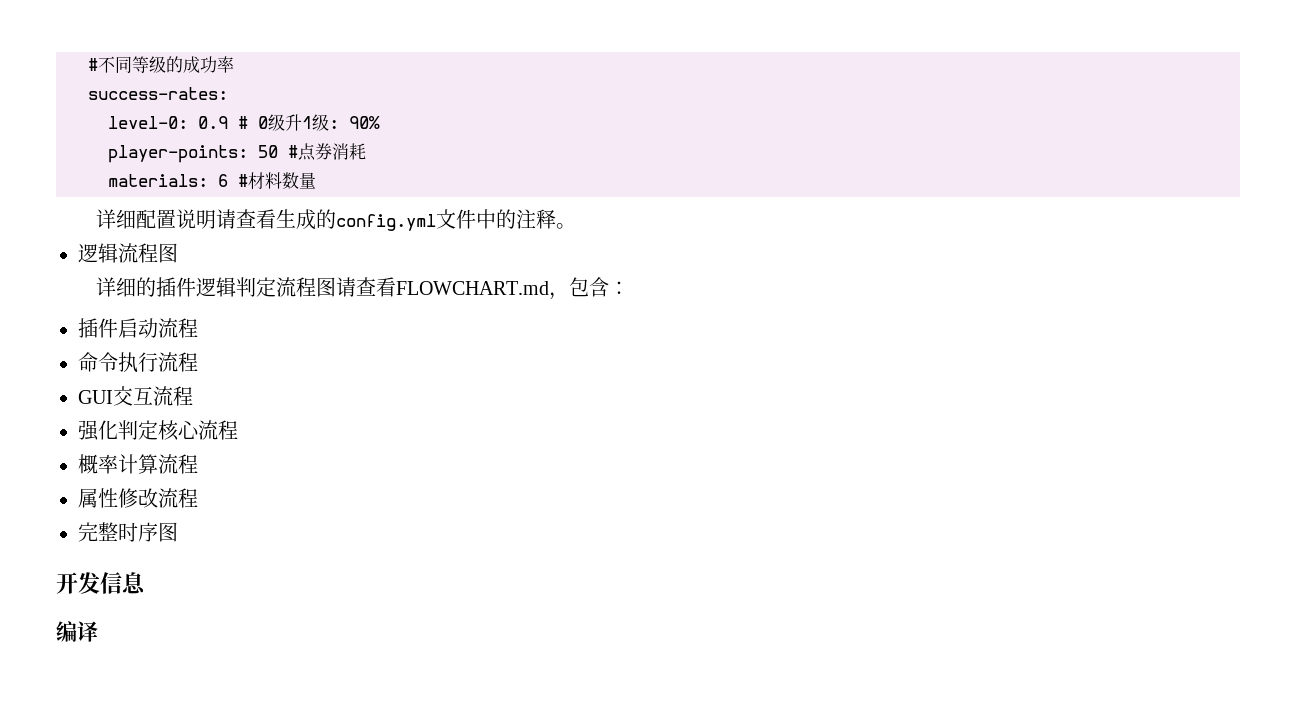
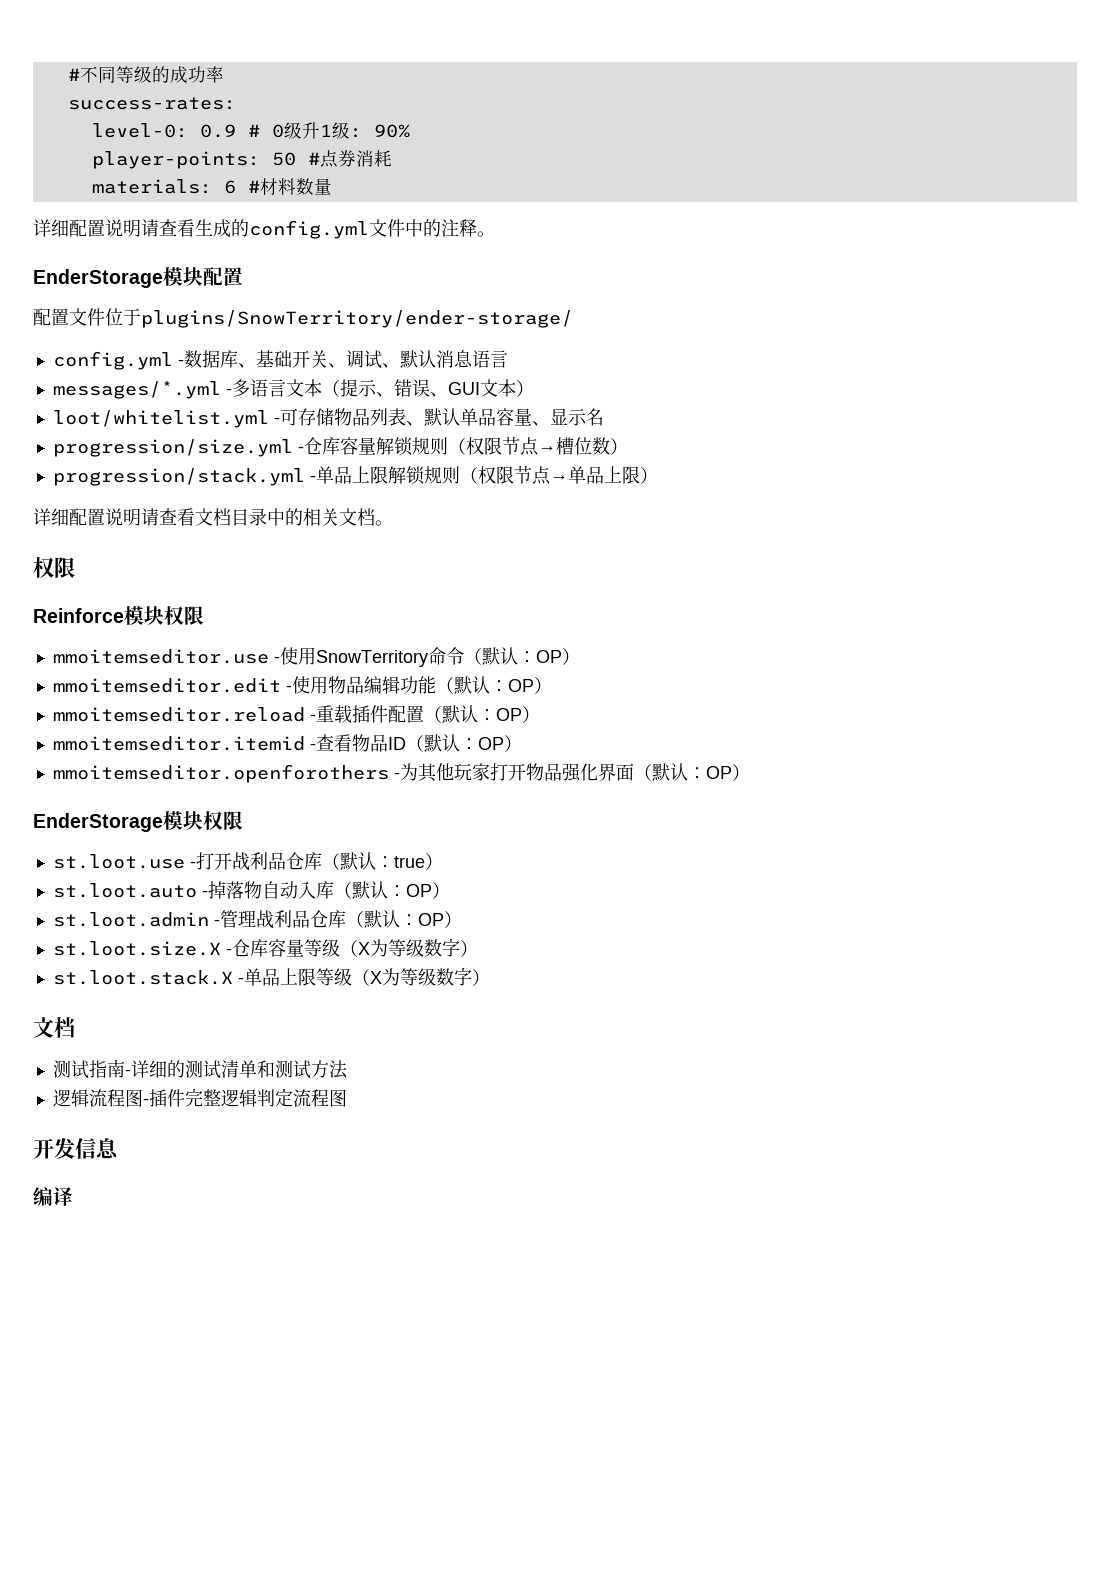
+ EnderStorage模块配置
+ 配置文件位于plugins/SnowTerritory/ender-storage/
+ config.yml -数据库、基础开关、调试、默认消息语言
+ messages/*.yml -多语言文本（提示、错误、GUI文本）
+ loot/whitelist.yml -可存储物品列表、默认单品容量、显示名
+ progression/size.yml -仓库容量解锁规则（权限节点→槽位数）
+ progression/stack.yml -单品上限解锁规则（权限节点→单品上限）
+ 详细配置说明请查看文档目录中的相关文档。
+ 权限
+ Reinforce模块权限
+ mmoitemseditor.use -使用SnowTerritory命令（默认：OP）
+ mmoitemseditor.edit -使用物品编辑功能（默认：OP）
+ mmoitemseditor.reload -重载插件配置（默认：OP）
+ mmoitemseditor.itemid -查看物品ID（默认：OP）
+ mmoitemseditor.openforothers -为其他玩家打开物品强化界面（默认：OP）
+ EnderStorage模块权限
+ st.loot.use -打开战利品仓库（默认：true）
+ st.loot.auto -掉落物自动入库（默认：OP）
+ st.loot.admin -管理战利品仓库（默认：OP）
+ st.loot.size.X -仓库容量等级（X为等级数字）
+ st.loot.stack.X -单品上限等级（X为等级数字）
+ 文档
+ 测试指南-详细的测试清单和测试方法
- 逻辑流程图
- 详细的插件逻辑判定流程图请查看FLOWCHART.md，包含：
- 插件启动流程
- 命令执行流程
- GUI交互流程
- 强化判定核心流程
- 概率计算流程
- 属性修改流程
- 完整时序图
+ 逻辑流程图-插件完整逻辑判定流程图

